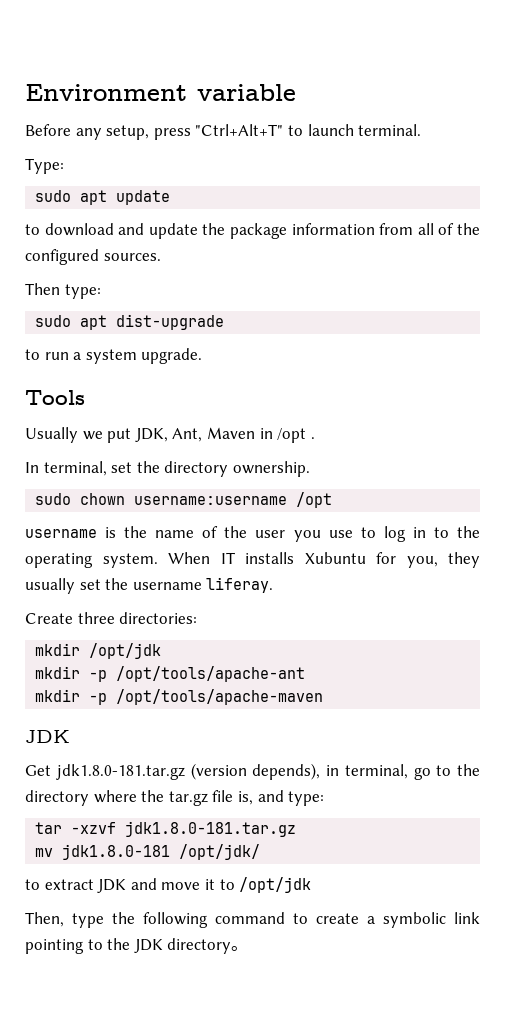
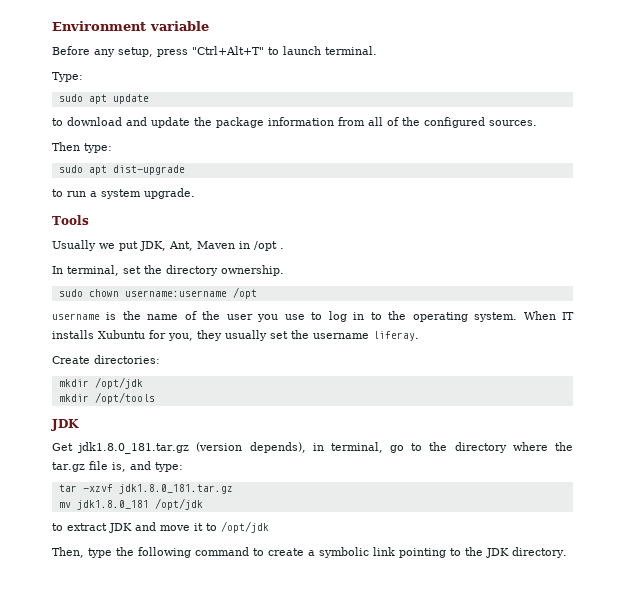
- Create three directories:
+ Create directories:
- mkdir -p /opt/tools/apache-ant
- mkdir -p /opt/tools/apache-maven
+ mkdir /opt/tools
- Get jdk1.8.0-181.tar.gz (version depends), in terminal, go to the directory where the tar.gz file is, and type:
+ Get jdk1.8.0_181.tar.gz (version depends), in terminal, go to the directory where the tar.gz file is, and type:
- tar -xzvf jdk1.8.0-181.tar.gz
+ tar -xzvf jdk1.8.0_181.tar.gz
- mv jdk1.8.0-181 /opt/jdk/
+ mv jdk1.8.0_181 /opt/jdk
- Then, type the following command to create a symbolic link pointing to the JDK directory。
+ Then, type the following command to create a symbolic link pointing to the JDK directory.

